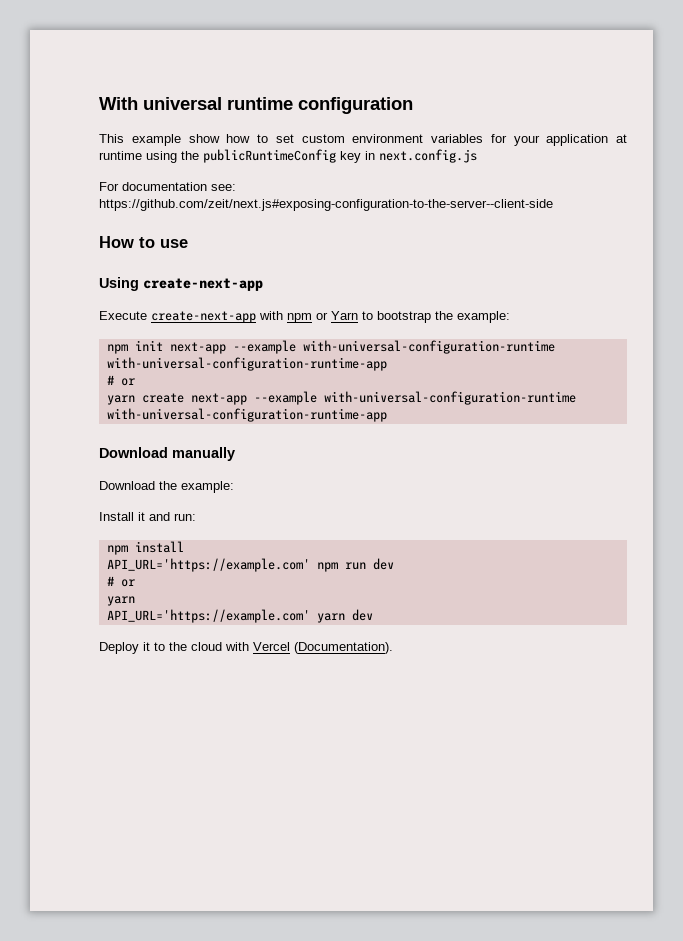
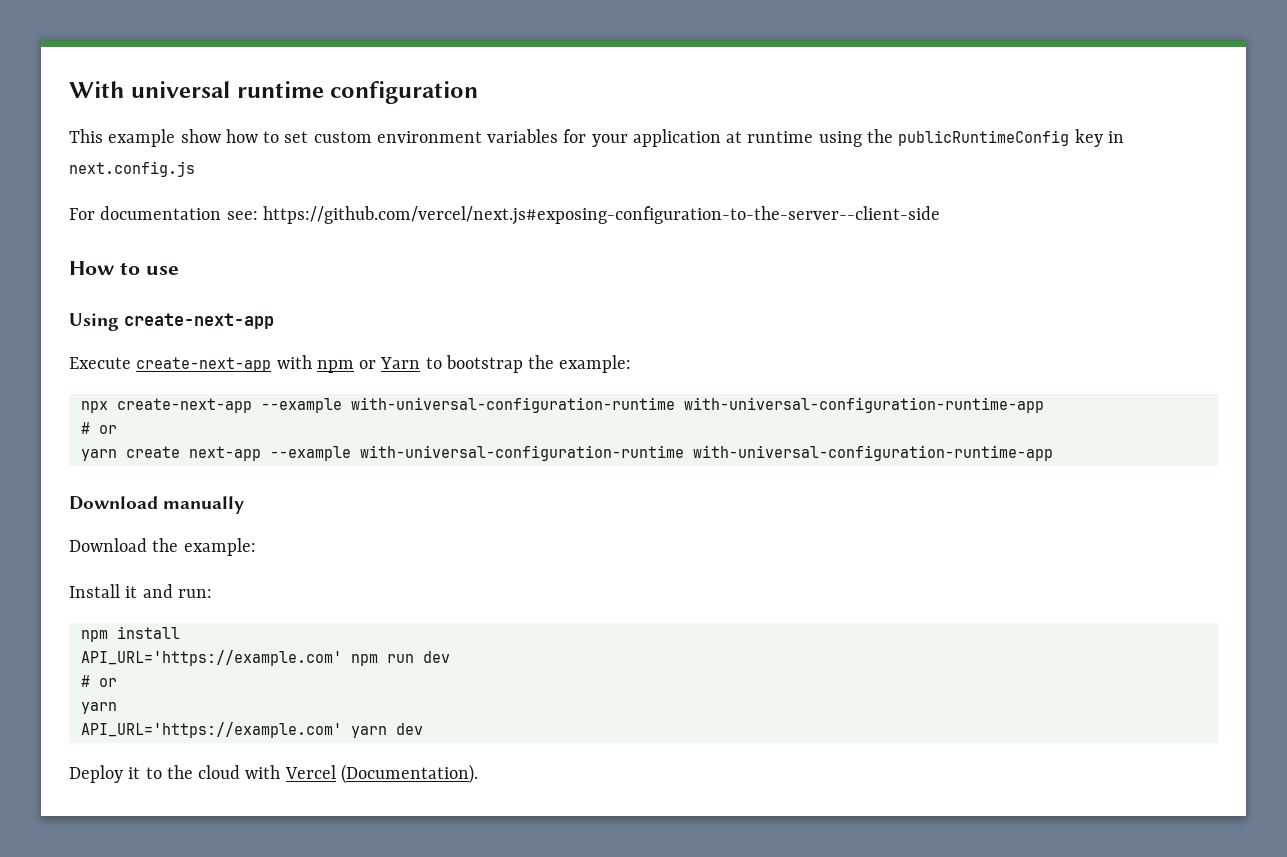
- For documentation see: https://github.com/zeit/next.js#exposing-configuration-to-the-server--client-side
+ For documentation see: https://github.com/vercel/next.js#exposing-configuration-to-the-server--client-side
- npm init next-app --example with-universal-configuration-runtime with-universal-configuration-runtime-app
+ npx create-next-app --example with-universal-configuration-runtime with-universal-configuration-runtime-app

